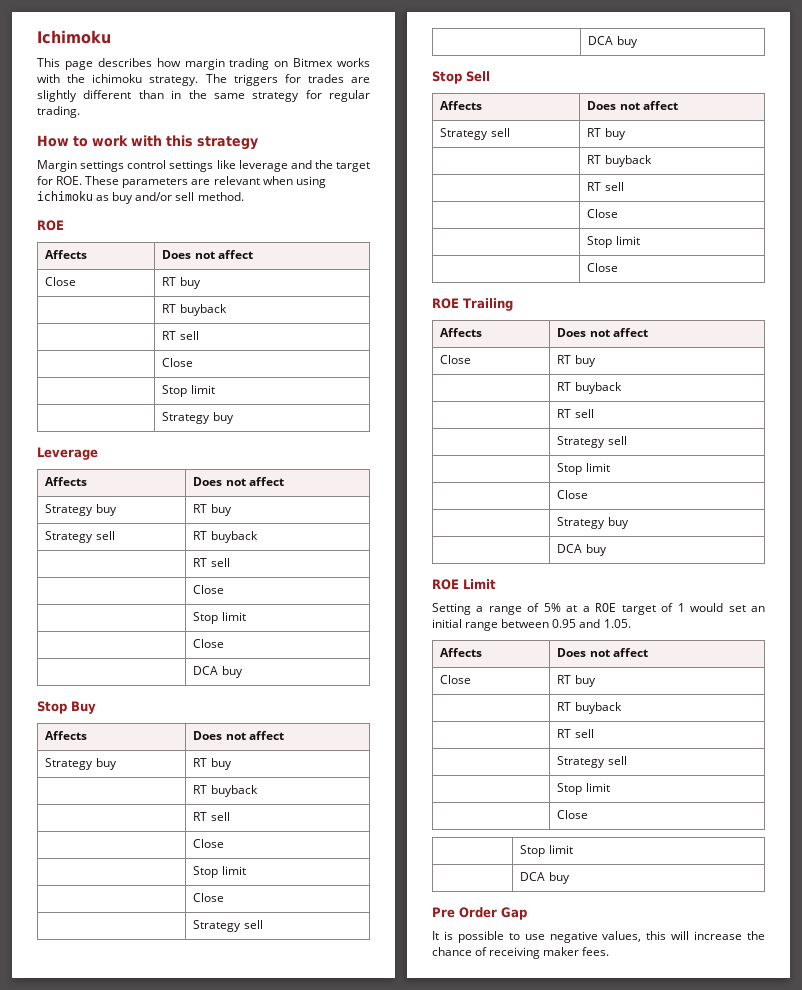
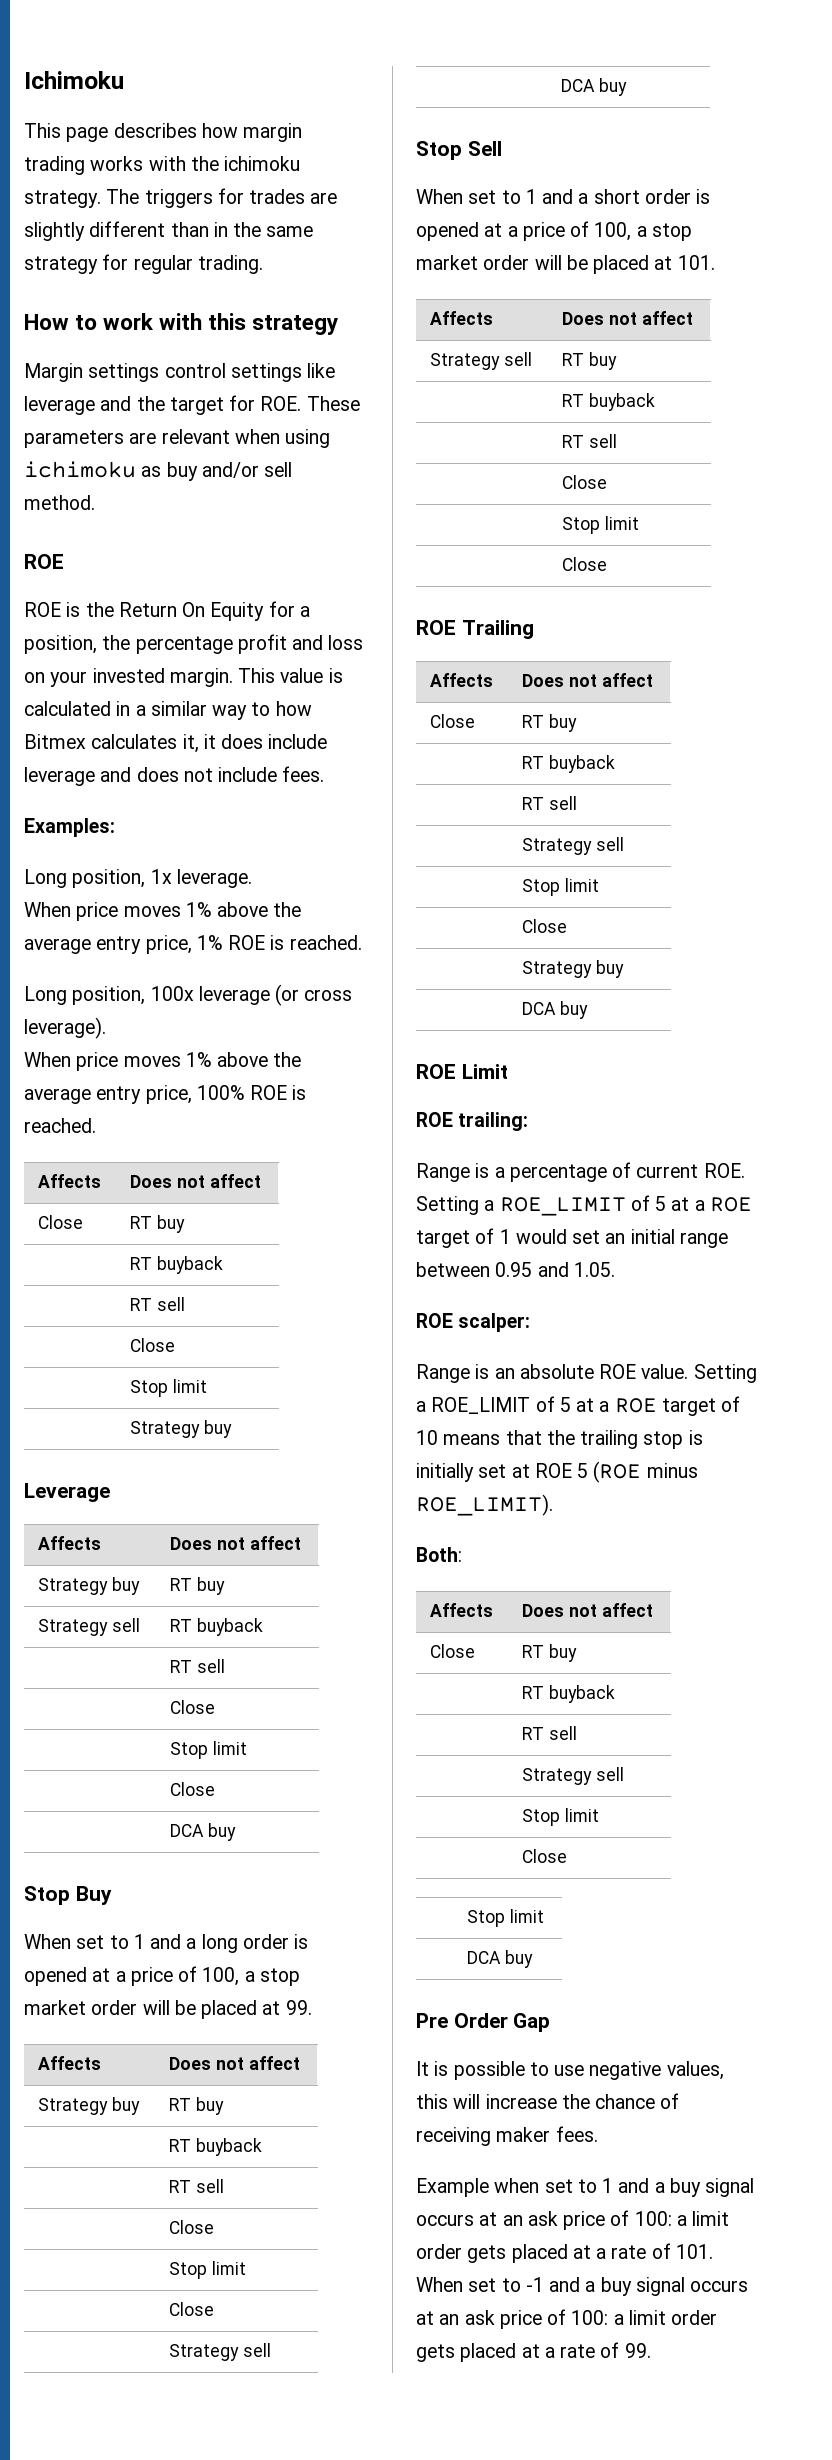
- This page describes how margin trading on Bitmex works with the ichimoku strategy.
+ This page describes how margin trading works with the ichimoku strategy.
+ ROE is the Return On Equity for a position, the percentage profit and loss on your invested margin. This value is calculated in a similar way to how Bitmex calculates it, it does include leverage and does not include fees.
+ Examples:
+ Long position, 1x leverage.
+ When price moves 1% above the average entry price, 1% ROE is reached.
+ Long position, 100x leverage (or cross leverage).
+ When price moves 1% above the average entry price, 100% ROE is reached.
+ When set to 1 and a long order is opened at a price of 100, a stop market order will be placed at 99.
+ When set to 1 and a short order is opened at a price of 100, a stop market order will be placed at 101.
- Setting a range of 5% at a ROE target of 1 would set an initial range between 0.95 and 1.05.
+ ROE trailing:
+ Range is a percentage of current ROE. Setting a ROE_LIMIT of 5 at a ROE target of 1 would set an initial range between 0.95 and 1.05.
+ ROE scalper:
+ Range is an absolute ROE value. Setting a ROE_LIMIT of 5 at a ROE target of 10 means that the trailing stop is initially set at ROE 5 (ROE minus ROE_LIMIT).
+ Both:
+ Example when set to 1 and a buy signal occurs at an ask price of 100: a limit order gets placed at a rate of 101. When set to -1 and a buy signal occurs at an ask price of 100: a limit order gets placed at a rate of 99.

